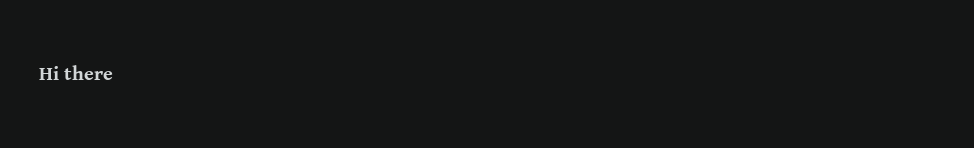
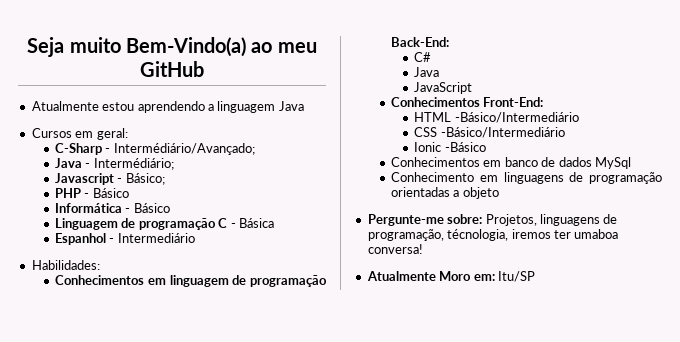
- Hi there
+ Seja muito Bem-Vindo(a) ao meu GitHub
+ Atualmente estou aprendendo a linguagem Java
+ Cursos em geral:
+ C-Sharp - Intermédiário/Avançado;
+ Java - Intermédiário;
+ Javascript - Básico;
+ PHP - Básico
+ Informática - Básico
+ Linguagem de programação C - Básica
+ Espanhol - Intermediário
+ Habilidades:
+ Conhecimentos em linguagem de programação Back-End:
+ C#
+ Java
+ JavaScript
+ Conhecimentos Front-End:
+ HTML -Básico/Intermediário
+ CSS -Básico/Intermediário
+ Ionic -Básico
+ Conhecimentos em banco de dados MySql
+ Conhecimento em linguagens de programação orientadas a objeto
+ Pergunte-me sobre: Projetos, linguagens de programação, técnologia, iremos ter umaboa conversa!
+ Atualmente Moro em: Itu/SP

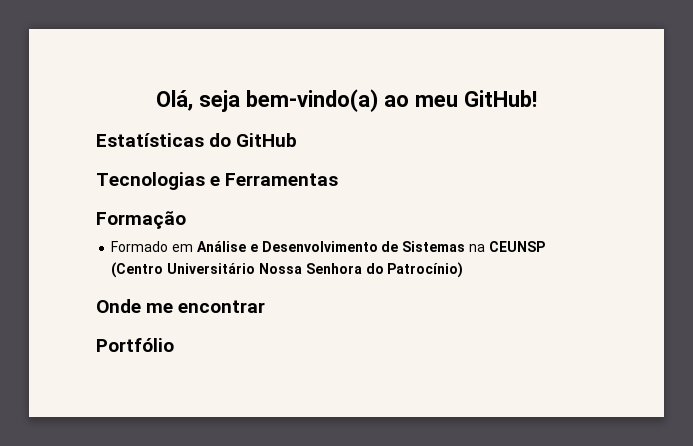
- Seja muito Bem-Vindo(a) ao meu GitHub
- Atualmente estou aprendendo a linguagem Java
- Cursos em geral:
- C-Sharp - Intermédiário/Avançado;
- Java - Intermédiário;
- Javascript - Básico;
- PHP - Básico
- Informática - Básico
- Linguagem de programação C - Básica
- Espanhol - Intermediário
- Habilidades:
- Conhecimentos em linguagem de programação Back-End:
- C#
- Java
- JavaScript
- Conhecimentos Front-End:
- HTML -Básico/Intermediário
- CSS -Básico/Intermediário
- Ionic -Básico
- Conhecimentos em banco de dados MySql
- Conhecimento em linguagens de programação orientadas a objeto
- Pergunte-me sobre: Projetos, linguagens de programação, técnologia, iremos ter umaboa conversa!
- Atualmente Moro em: Itu/SP
+ Olá, seja bem-vindo(a) ao meu GitHub!
+ Estatísticas do GitHub
+ Tecnologias e Ferramentas
+ Formação
+ Formado em Análise e Desenvolvimento de Sistemas na CEUNSP (Centro Universitário Nossa Senhora do Patrocínio)
+ Onde me encontrar
+ Portfólio

